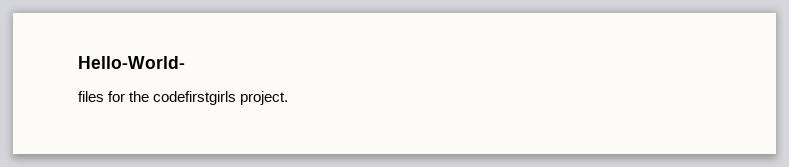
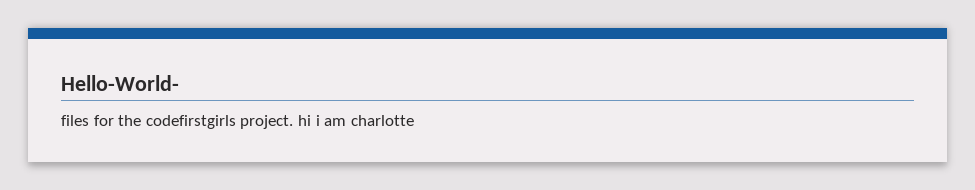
- files for the codefirstgirls project.
+ files for the codefirstgirls project. hi i am charlotte

